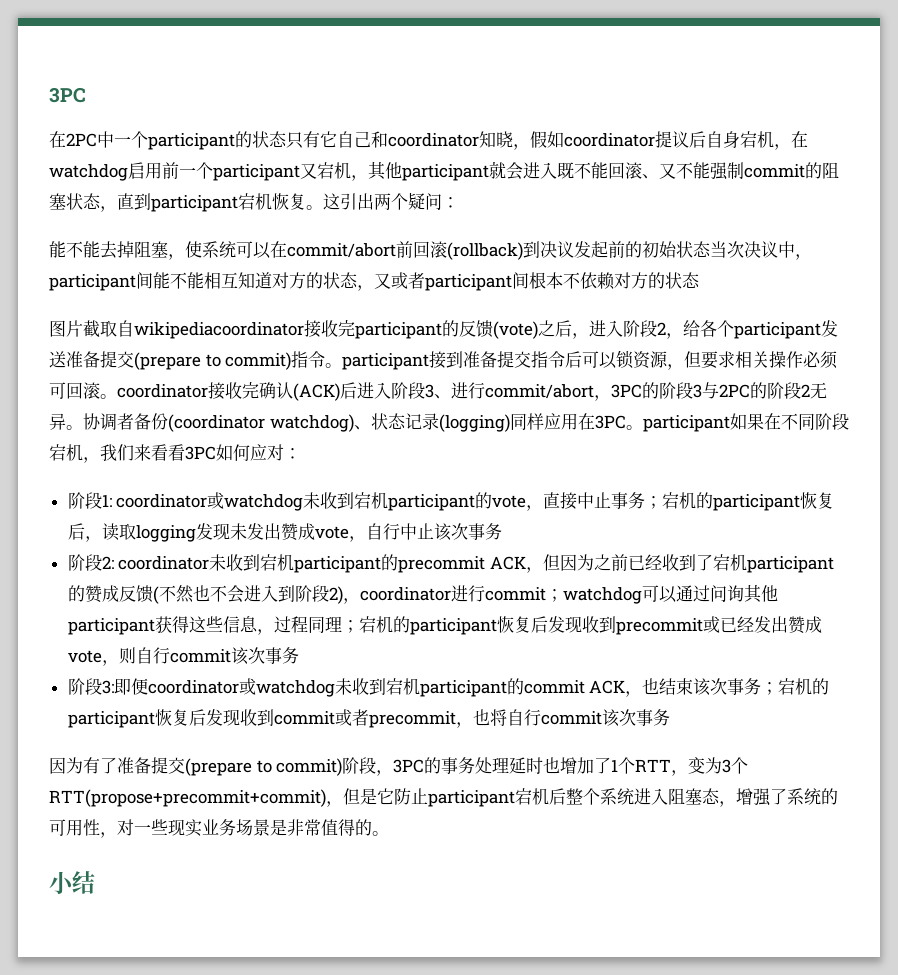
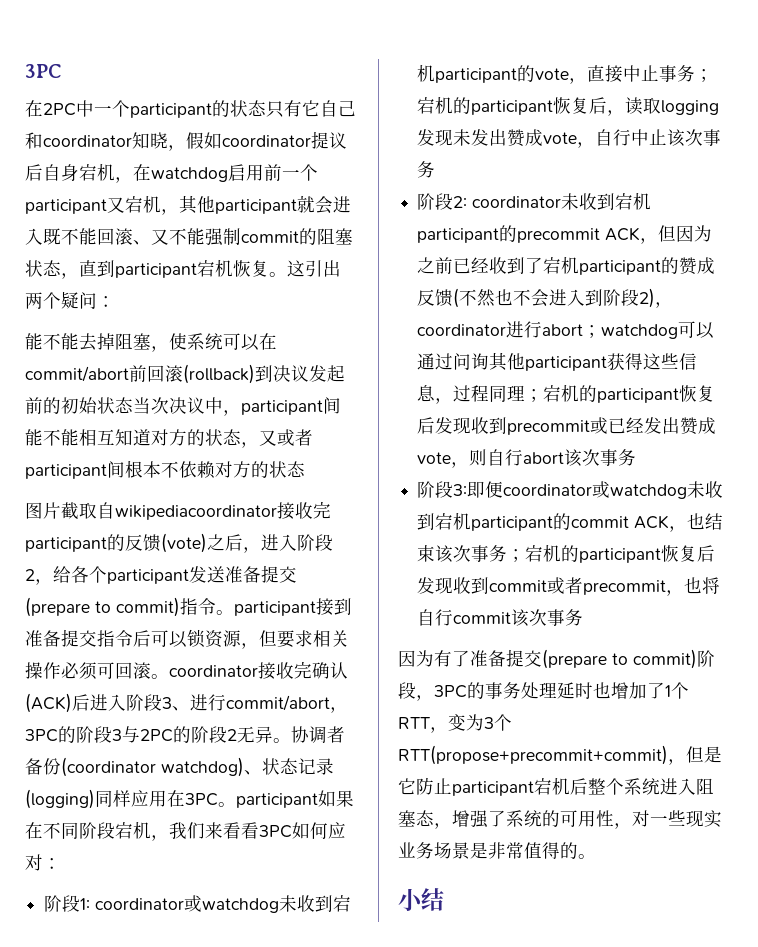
- 阶段2: coordinator未收到宕机participant的precommit ACK，但因为之前已经收到了宕机participant的赞成反馈(不然也不会进入到阶段2)，coordinator进行commit；watchdog可以通过问询其他participant获得这些信息，过程同理；宕机的participant恢复后发现收到precommit或已经发出赞成vote，则自行commit该次事务
+ 阶段2: coordinator未收到宕机participant的precommit ACK，但因为之前已经收到了宕机participant的赞成反馈(不然也不会进入到阶段2)，coordinator进行abort；watchdog可以通过问询其他participant获得这些信息，过程同理；宕机的participant恢复后发现收到precommit或已经发出赞成vote，则自行abort该次事务

